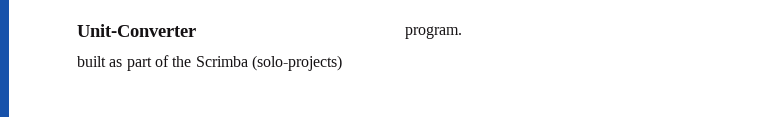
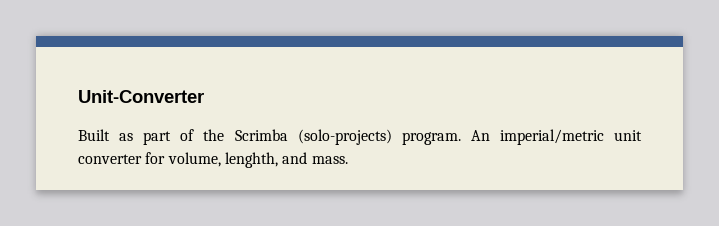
- built as part of the Scrimba (solo-projects) program.
+ Built as part of the Scrimba (solo-projects) program.
+ An imperial/metric unit converter for volume, lenghth, and mass.

